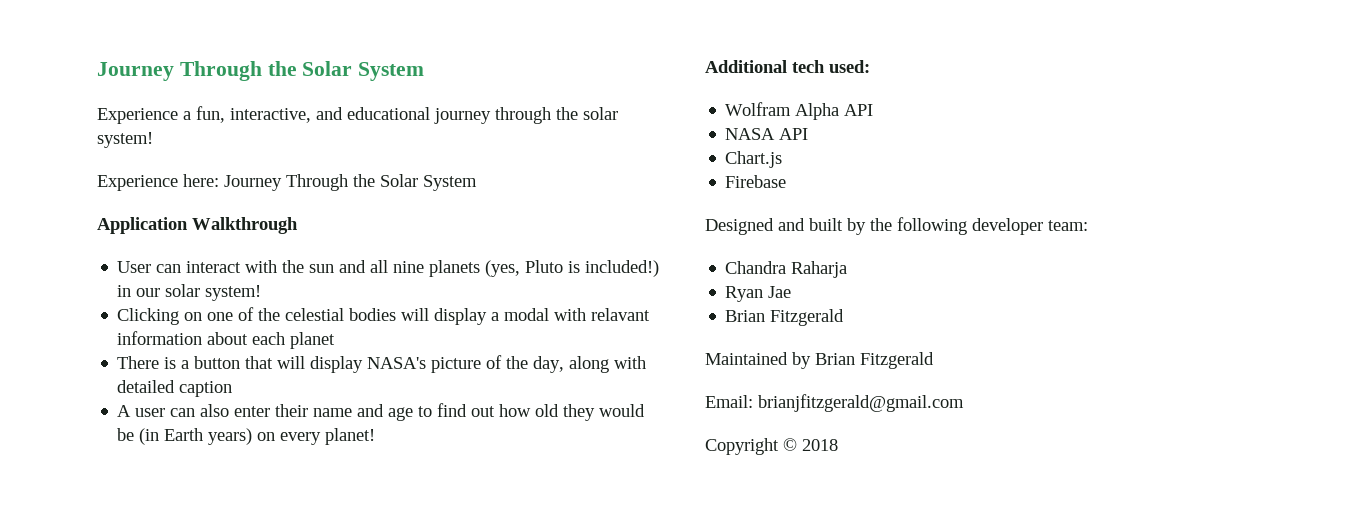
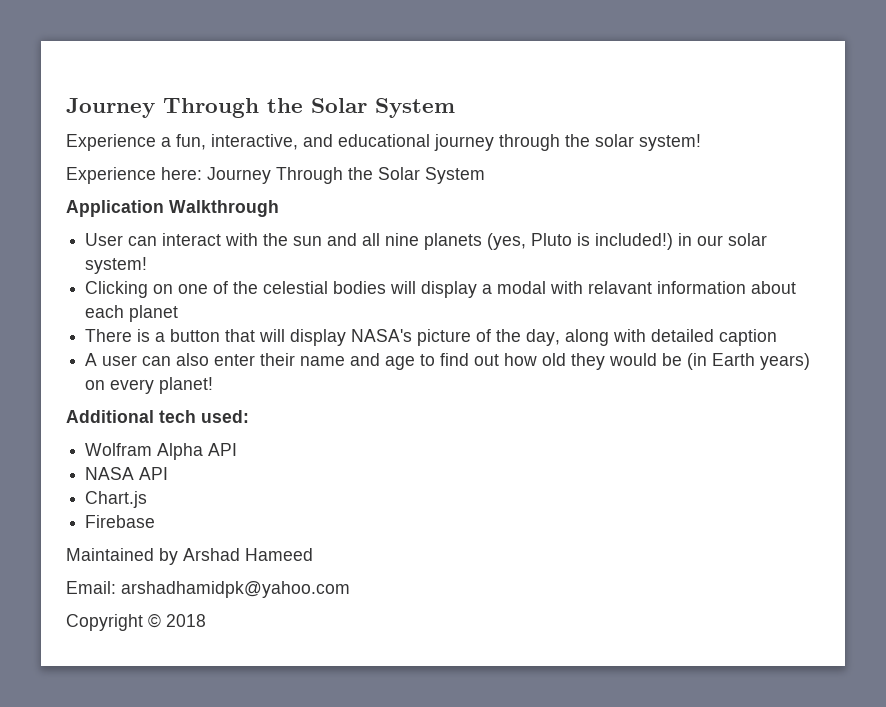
- Designed and built by the following developer team:
- Chandra Raharja
- Ryan Jae
- Brian Fitzgerald
- Maintained by Brian Fitzgerald
+ Maintained by Arshad Hameed
- Email: brianjfitzgerald@gmail.com
+ Email: arshadhamidpk@yahoo.com

